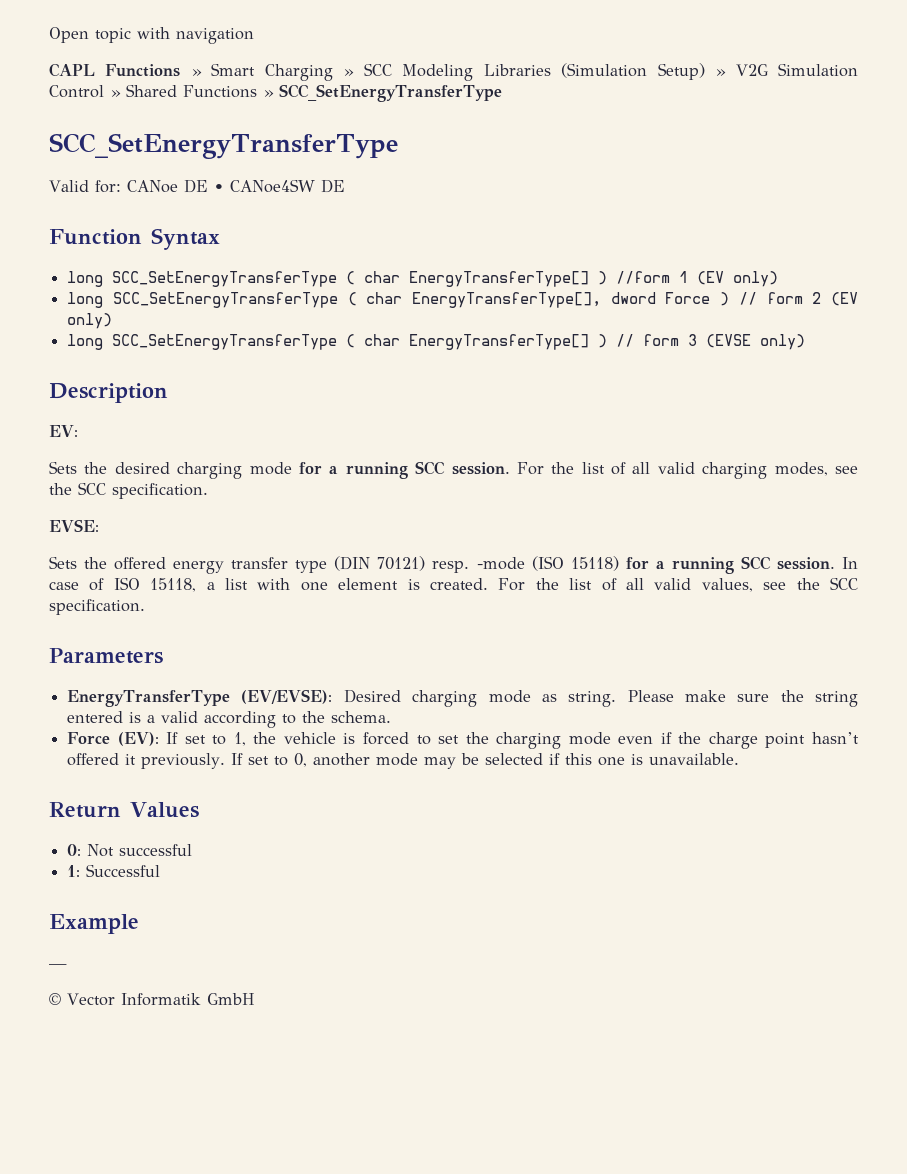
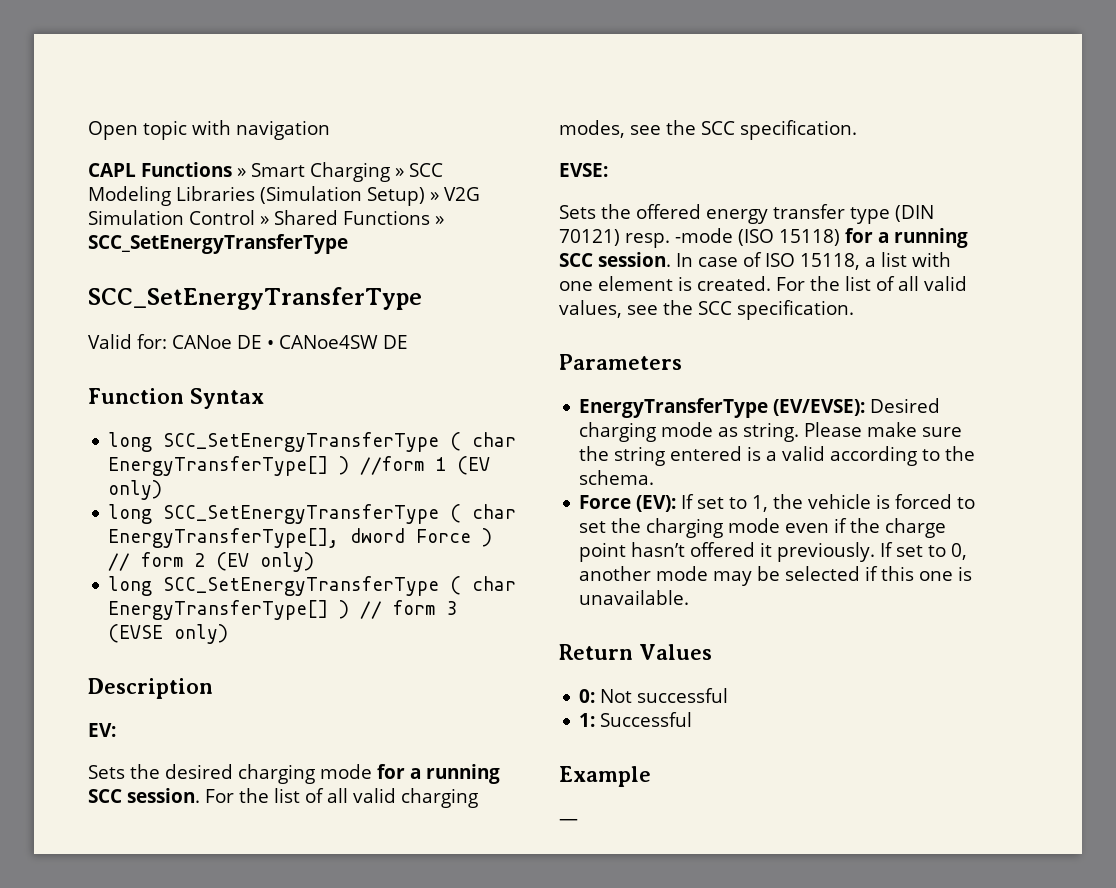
- © Vector Informatik GmbH

